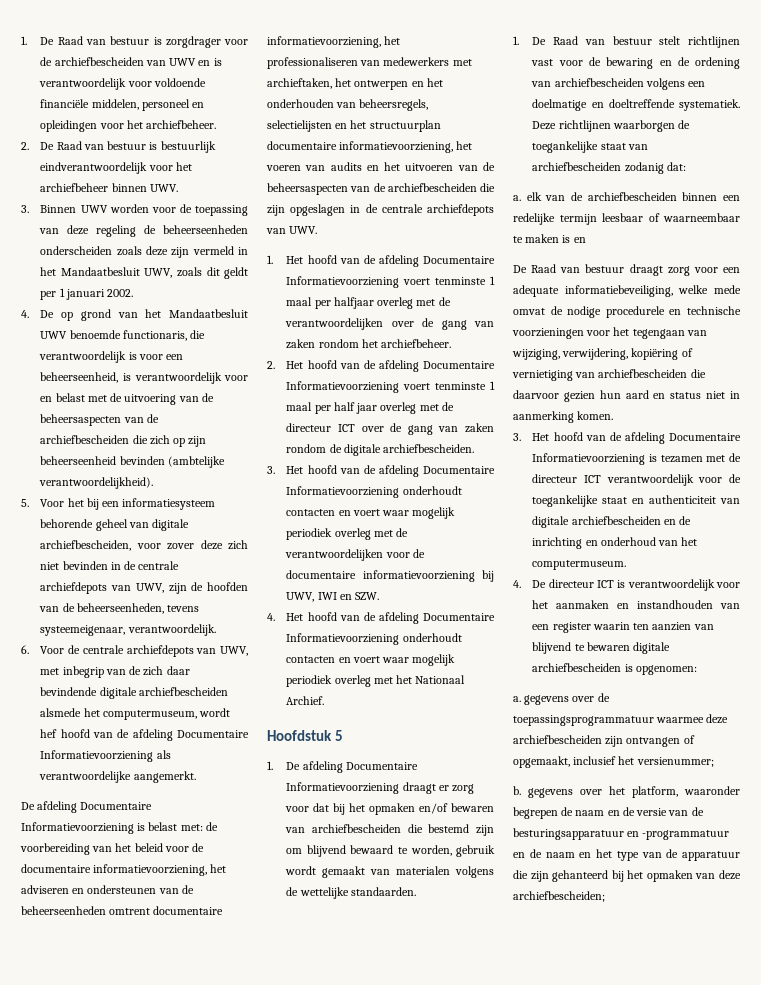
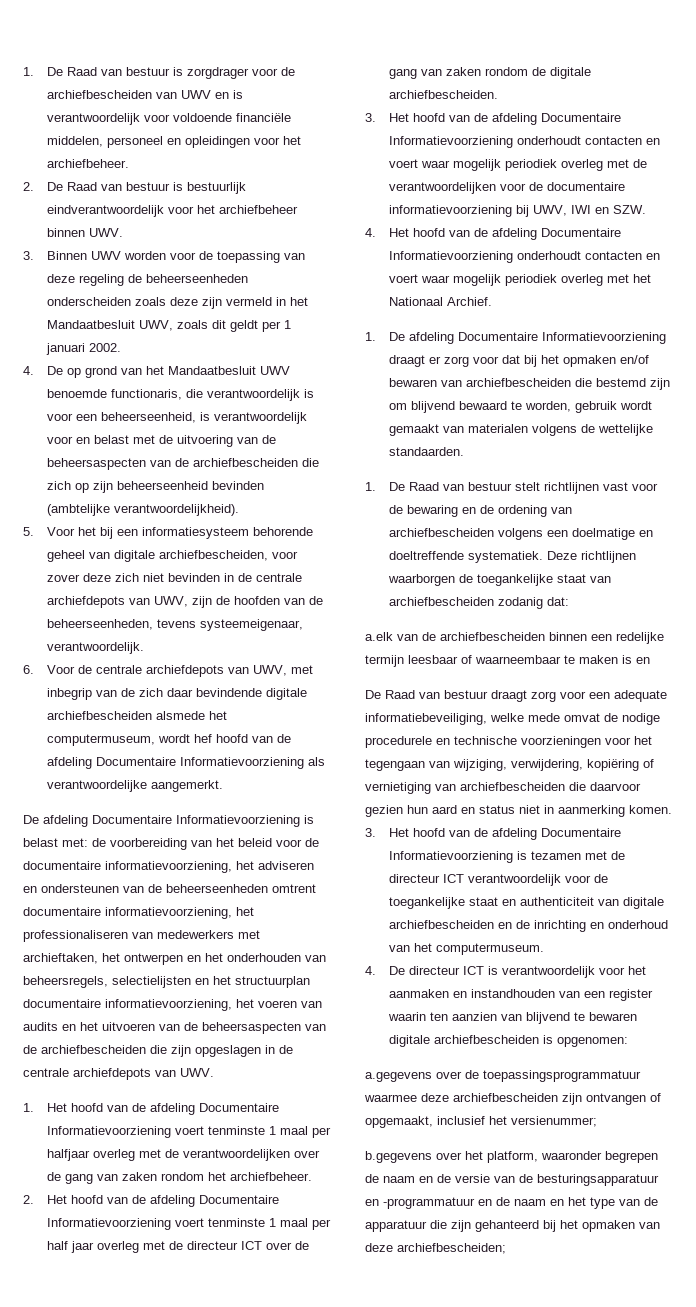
- Hoofdstuk 5
- a. elk van de archiefbescheiden binnen een redelijke termijn leesbaar of waarneembaar te maken is en
+ a.elk van de archiefbescheiden binnen een redelijke termijn leesbaar of waarneembaar te maken is en
- a. gegevens over de toepassingsprogrammatuur waarmee deze archiefbescheiden zijn ontvangen of opgemaakt, inclusief het versienummer;
+ a.gegevens over de toepassingsprogrammatuur waarmee deze archiefbescheiden zijn ontvangen of opgemaakt, inclusief het versienummer;
- b. gegevens over het platform, waaronder begrepen de naam en de versie van de besturingsapparatuur en -programmatuur en de naam en het type van de apparatuur die zijn gehanteerd bij het opmaken van deze archiefbescheiden;
+ b.gegevens over het platform, waaronder begrepen de naam en de versie van de besturingsapparatuur en -programmatuur en de naam en het type van de apparatuur die zijn gehanteerd bij het opmaken van deze archiefbescheiden;

